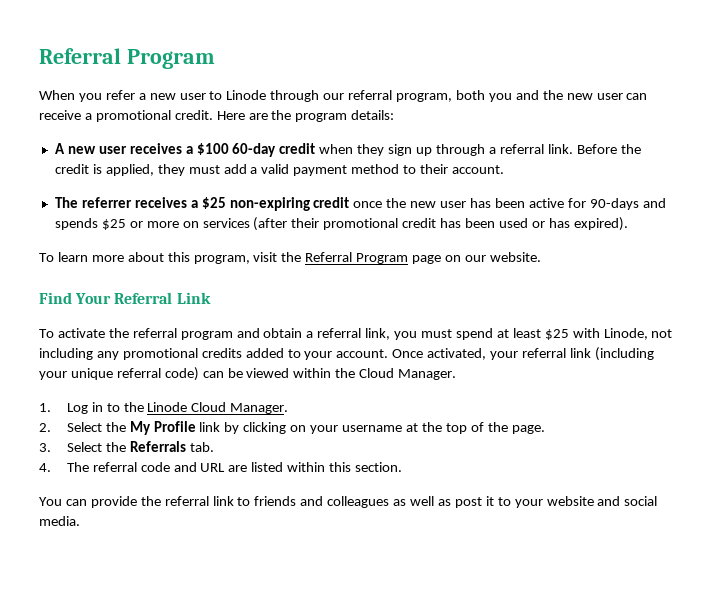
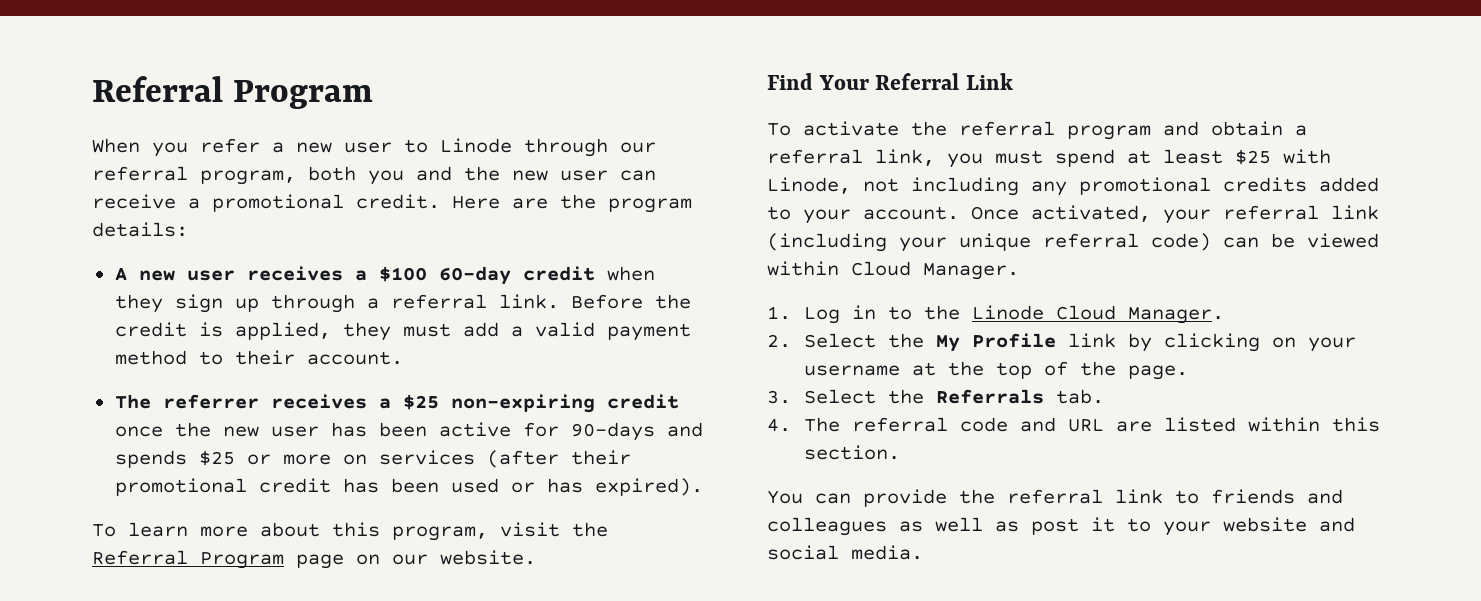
- Once activated, your referral link (including your unique referral code) can be viewed within the Cloud Manager.
+ Once activated, your referral link (including your unique referral code) can be viewed within Cloud Manager.

